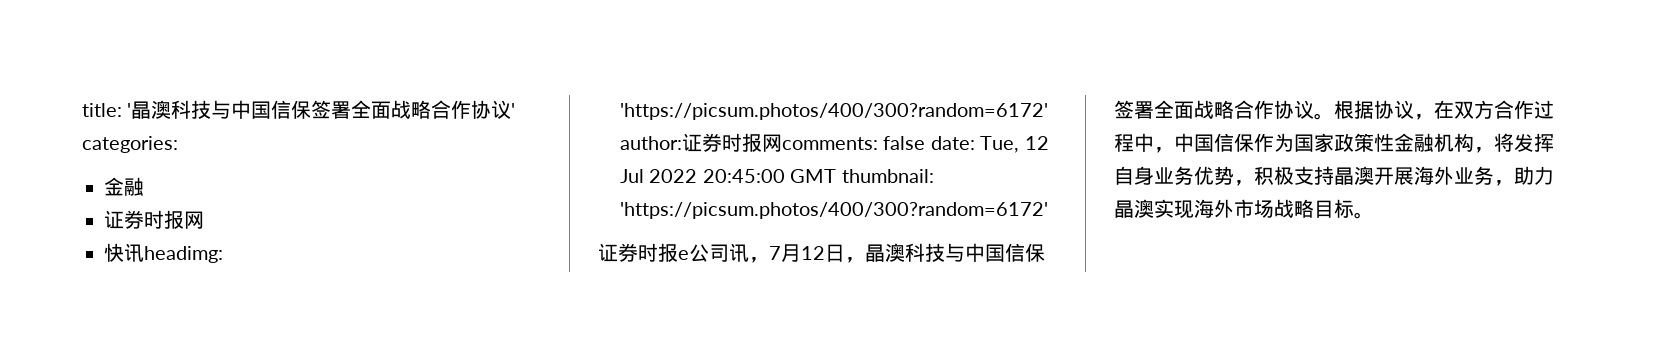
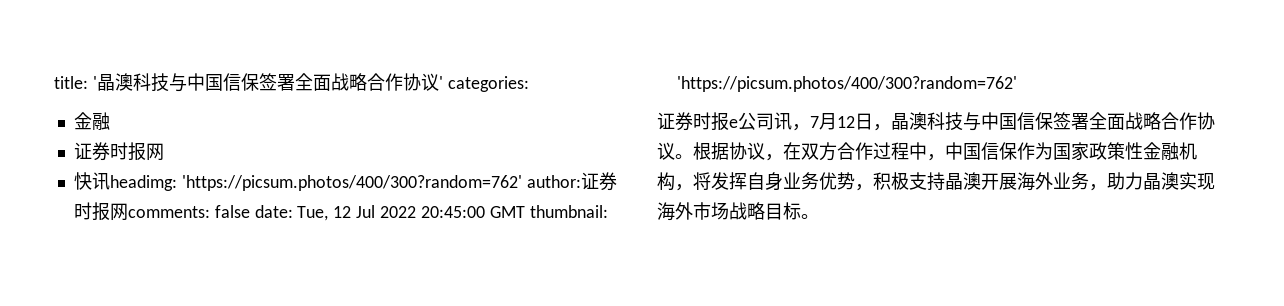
- 快讯headimg: 'https://picsum.photos/400/300?random=6172' author:证券时报网comments: false date: Tue, 12 Jul 2022 20:45:00 GMT thumbnail: 'https://picsum.photos/400/300?random=6172'
+ 快讯headimg: 'https://picsum.photos/400/300?random=762' author:证券时报网comments: false date: Tue, 12 Jul 2022 20:45:00 GMT thumbnail: 'https://picsum.photos/400/300?random=762'

